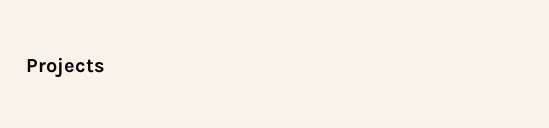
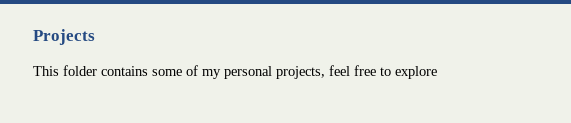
+ This folder contains some of my personal projects, feel free to explore

